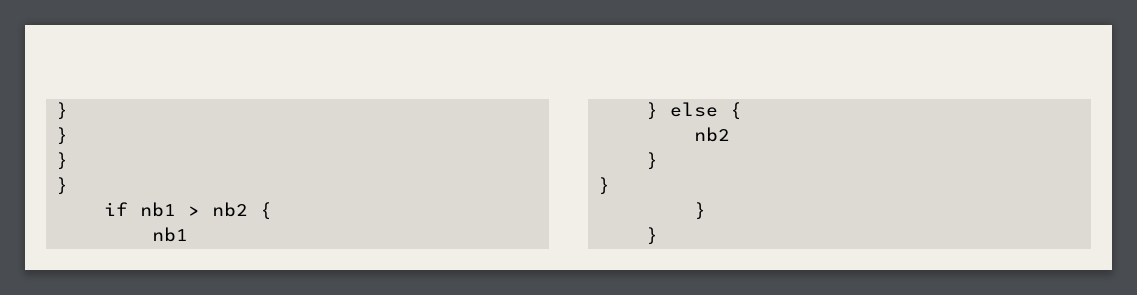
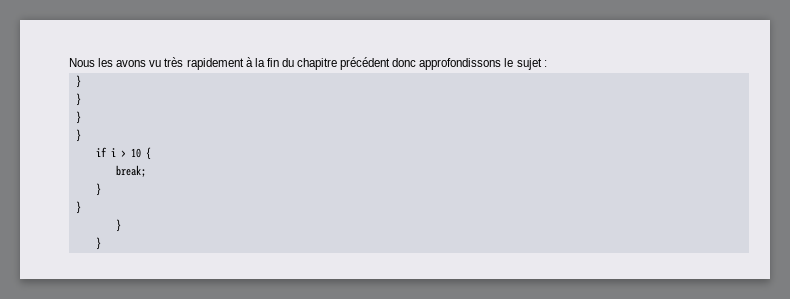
+ Nous les avons vu très rapidement à la fin du chapitre précédent donc approfondissons le sujet :
- if nb1 > nb2 {
- nb1
- } else {
- nb2
+ if i > 10 {
+ break;

